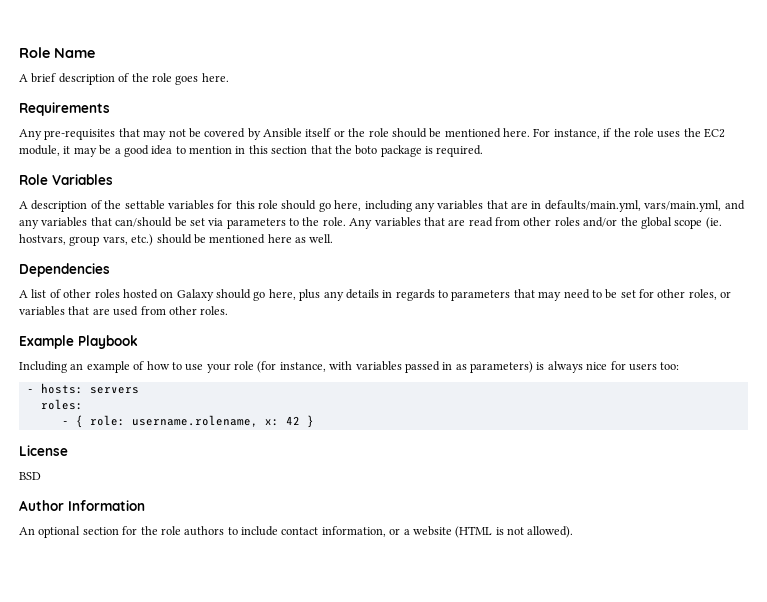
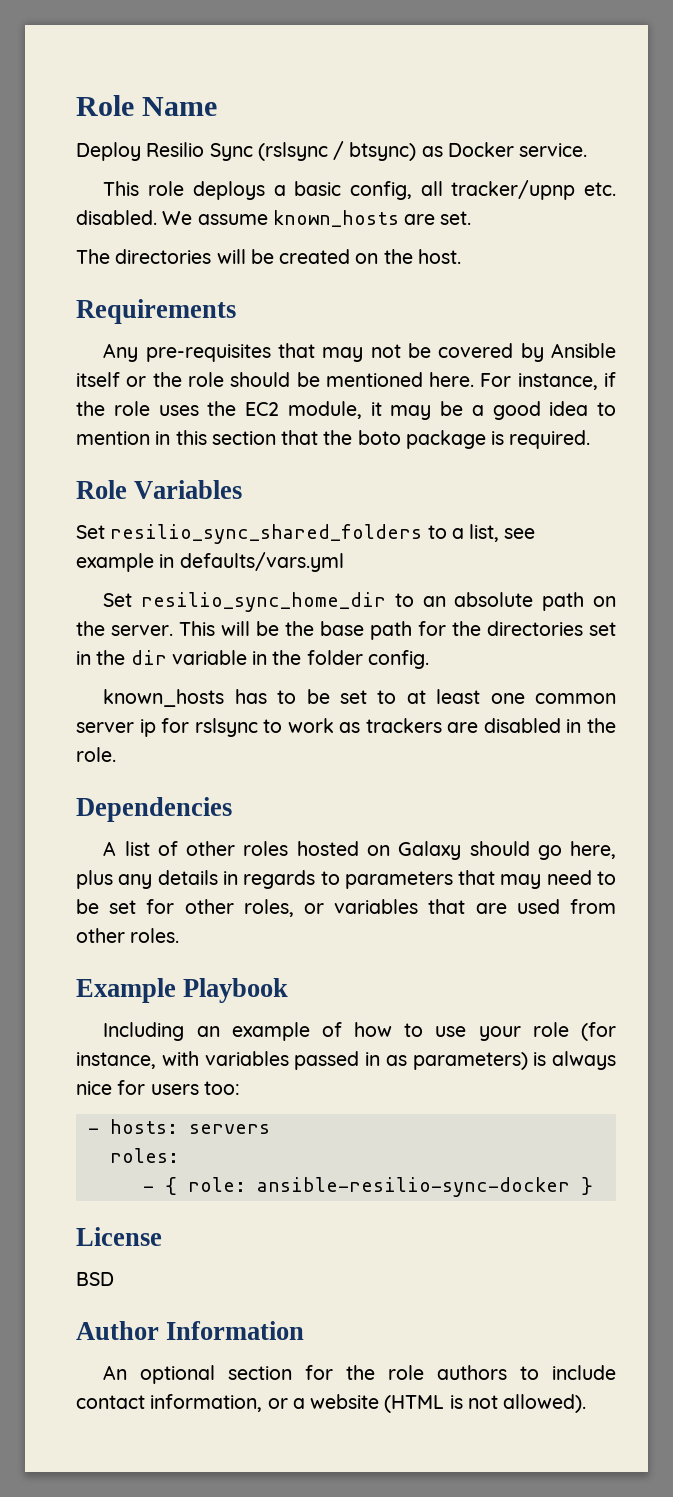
- A brief description of the role goes here.
+ Deploy Resilio Sync (rslsync / btsync) as Docker service.
+ This role deploys a basic config, all tracker/upnp etc. disabled. We assume known_hosts are set.
+ The directories will be created on the host.
- A description of the settable variables for this role should go here, including any variables that are in defaults/main.yml, vars/main.yml, and any variables that can/should be set via parameters to the role. Any variables that are read from other roles and/or the global scope (ie. hostvars, group vars, etc.) should be mentioned here as well.
+ Set resilio_sync_shared_folders to a list, see example in defaults/vars.yml
+ Set resilio_sync_home_dir to an absolute path on the server. This will be the base path for the directories set in the dir variable in the folder config.
+ known_hosts has to be set to at least one common server ip for rslsync to work as trackers are disabled in the role.
- - { role: username.rolename, x: 42 }
+ - { role: ansible-resilio-sync-docker }

